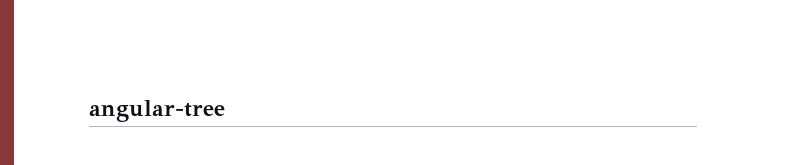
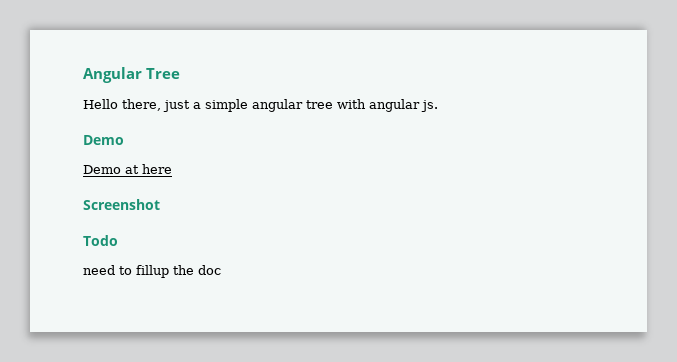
- angular-tree
+ Angular Tree
+ Hello there, just a simple angular tree with angular js.
+ Demo
+ Demo at here
+ Screenshot
+ Todo
+ need to fillup the doc

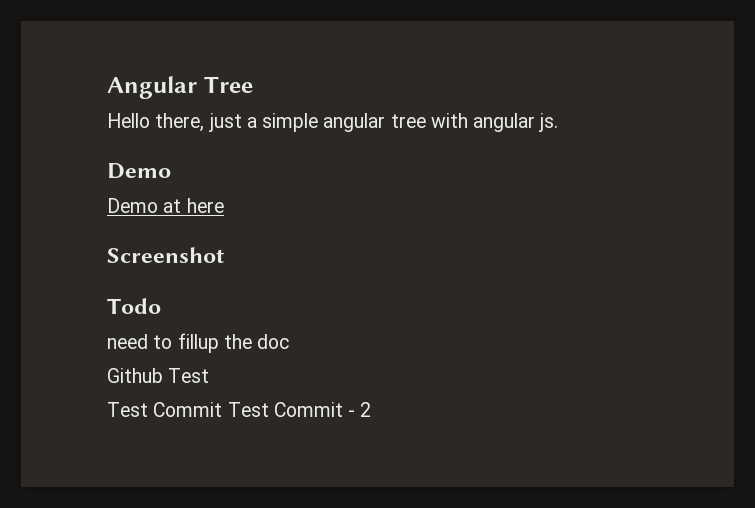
+ Github Test
+ Test Commit Test Commit - 2

